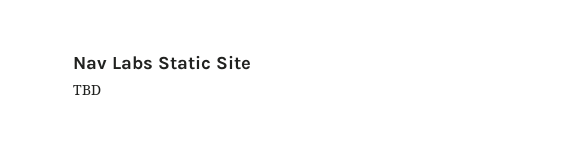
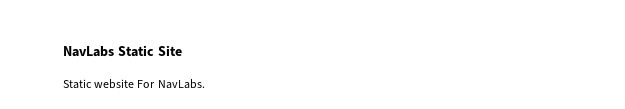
- Nav Labs Static Site
+ NavLabs Static Site
- TBD
+ Static website For NavLabs.

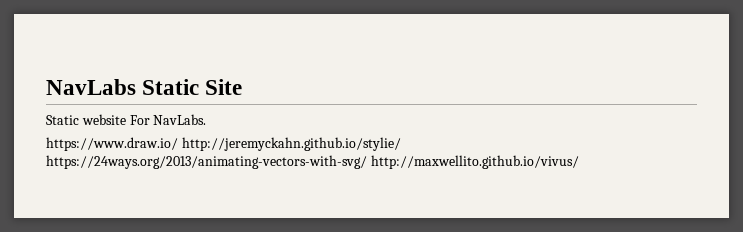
+ https://www.draw.io/ http://jeremyckahn.github.io/stylie/ https://24ways.org/2013/animating-vectors-with-svg/ http://maxwellito.github.io/vivus/

